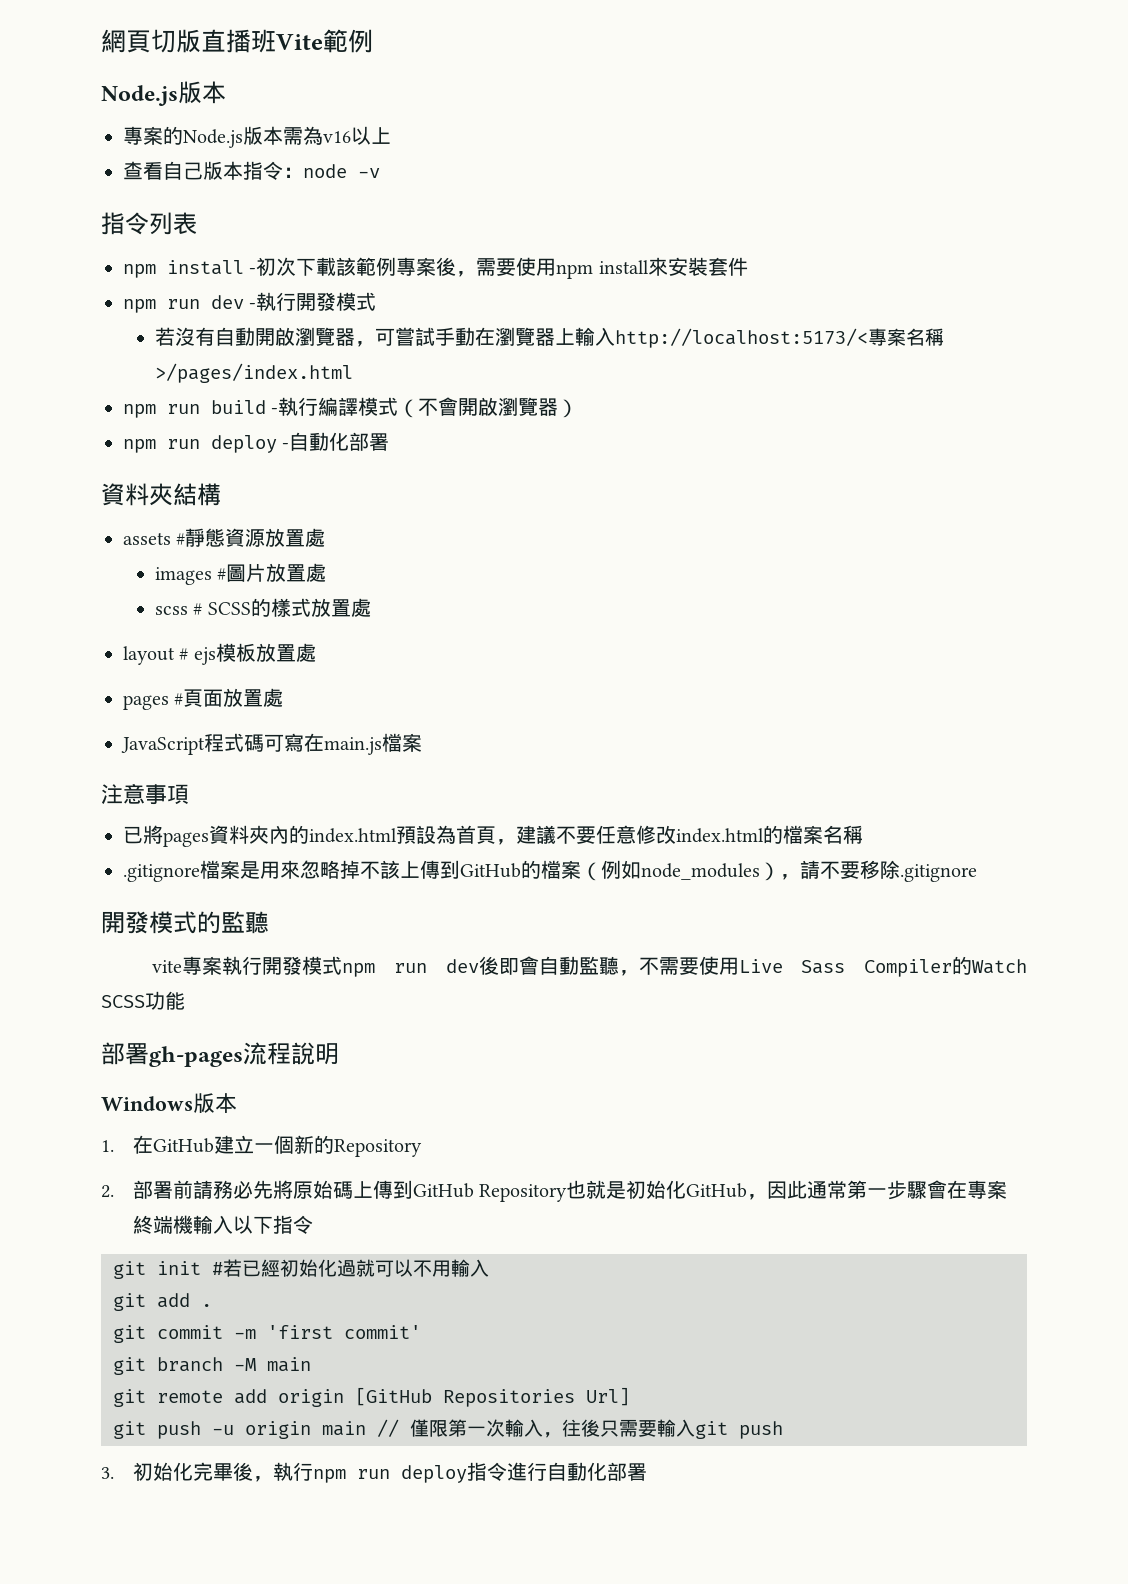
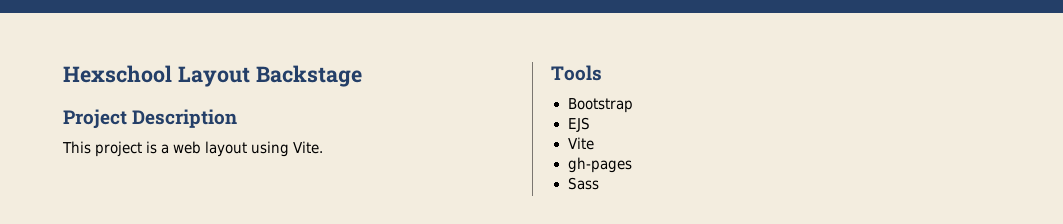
- 網頁切版直播班Vite範例
- Node.js版本
- 專案的Node.js版本需為v16以上
- 查看自己版本指令：node -v
- 指令列表
- npm install -初次下載該範例專案後，需要使用npm install來安裝套件
- npm run dev -執行開發模式
- 若沒有自動開啟瀏覽器，可嘗試手動在瀏覽器上輸入http://localhost:5173/<專案名稱>/pages/index.html
- npm run build -執行編譯模式（不會開啟瀏覽器）
- npm run deploy -自動化部署
- 資料夾結構
- assets #靜態資源放置處
- images #圖片放置處
- scss # SCSS的樣式放置處
- layout # ejs模板放置處
- pages #頁面放置處
- JavaScript程式碼可寫在main.js檔案
- 注意事項
- 已將pages資料夾內的index.html預設為首頁，建議不要任意修改index.html的檔案名稱
- .gitignore檔案是用來忽略掉不該上傳到GitHub的檔案（例如node_modules），請不要移除.gitignore
- 開發模式的監聽
- vite專案執行開發模式npm run dev後即會自動監聽，不需要使用Live Sass Compiler的Watch SCSS功能
- 部署gh-pages流程說明
- Windows版本
- 1.在GitHub建立一個新的Repository
- 2.部署前請務必先將原始碼上傳到GitHub Repository也就是初始化GitHub，因此通常第一步驟會在專案終端機輸入以下指令
- git init #若已經初始化過就可以不用輸入
- git add .
- git commit -m 'first commit'
- git branch -M main
- git remote add origin [GitHub Repositories Url]
- git push -u origin main // 僅限第一次輸入，往後只需要輸入git push
- 3.初始化完畢後，執行npm run deploy指令進行自動化部署
+ Hexschool Layout Backstage
+ Project Description
+ This project is a web layout using Vite.
+ Tools
+ Bootstrap
+ EJS
+ Vite
+ gh-pages
+ Sass

